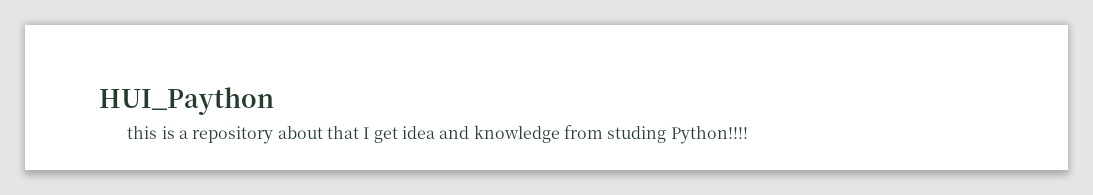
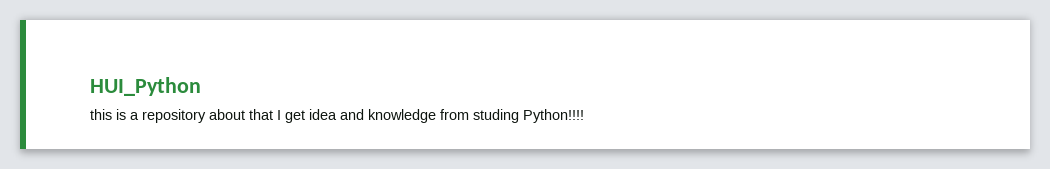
- HUI_Paython
+ HUI_Python

